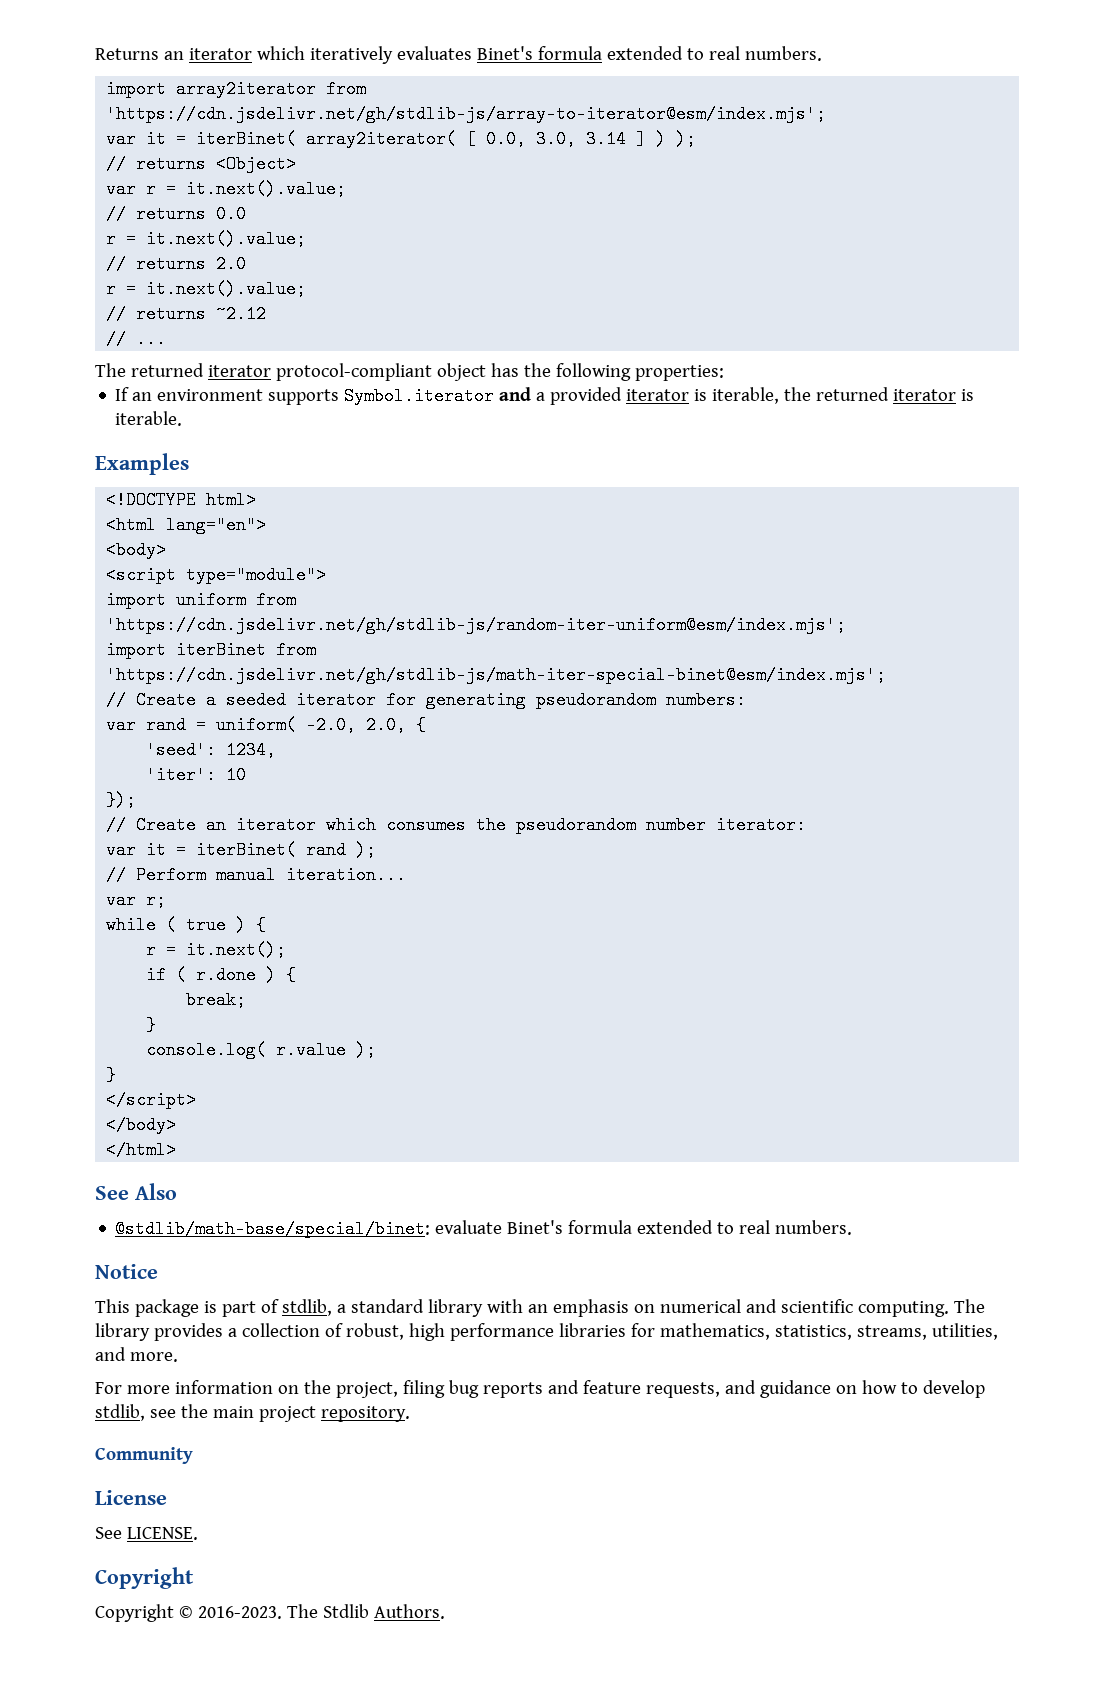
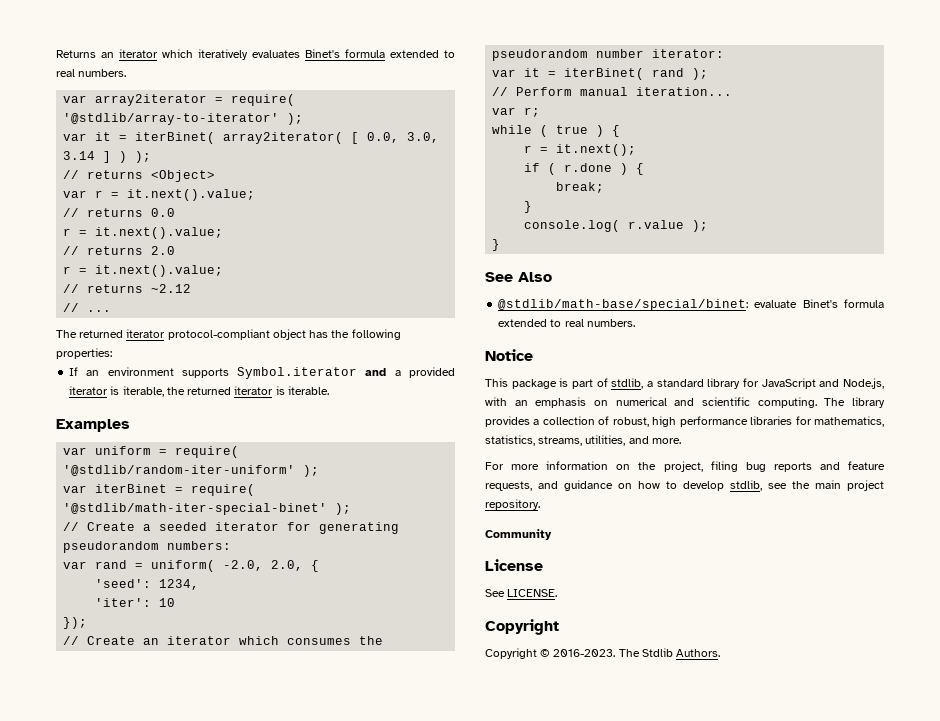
- import array2iterator from 'https://cdn.jsdelivr.net/gh/stdlib-js/array-to-iterator@esm/index.mjs';
+ var array2iterator = require( '@stdlib/array-to-iterator' );
- <!DOCTYPE html>
- <html lang="en">
- <body>
- <script type="module">
- import uniform from 'https://cdn.jsdelivr.net/gh/stdlib-js/random-iter-uniform@esm/index.mjs';
- import iterBinet from 'https://cdn.jsdelivr.net/gh/stdlib-js/math-iter-special-binet@esm/index.mjs';
+ var uniform = require( '@stdlib/random-iter-uniform' );
+ var iterBinet = require( '@stdlib/math-iter-special-binet' );
- </script>
- </body>
- </html>
- This package is part of stdlib, a standard library with an emphasis on numerical and scientific computing.
+ This package is part of stdlib, a standard library for JavaScript and Node.js, with an emphasis on numerical and scientific computing.

